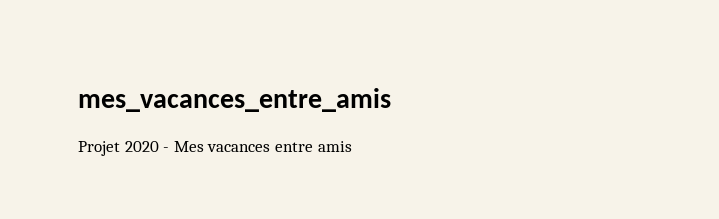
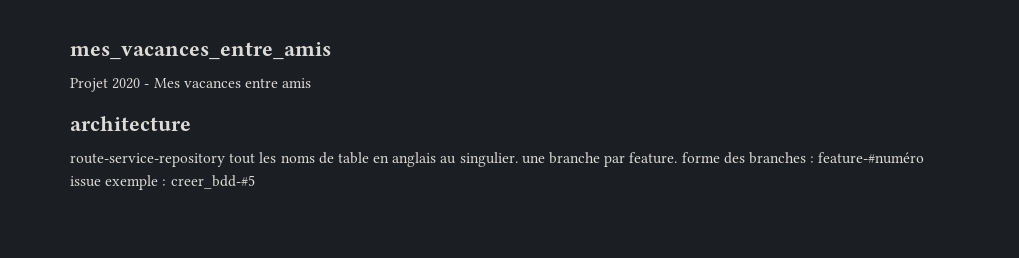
+ architecture
+ route-service-repository tout les noms de table en anglais au singulier. une branche par feature. forme des branches : feature-#numéro issue exemple : creer_bdd-#5

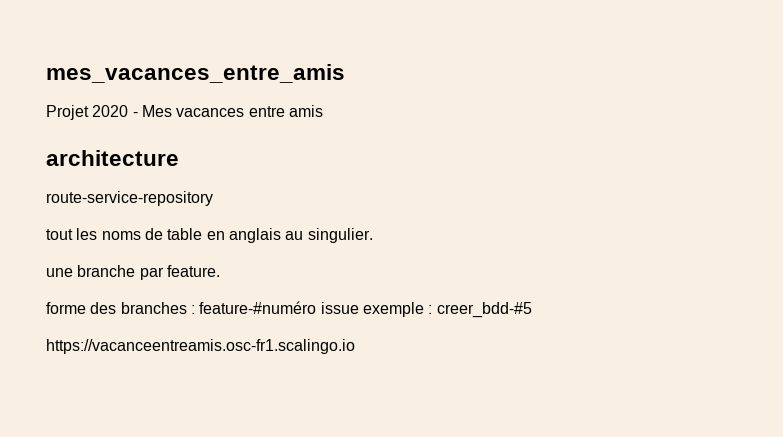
- route-service-repository tout les noms de table en anglais au singulier. une branche par feature. forme des branches : feature-#numéro issue exemple : creer_bdd-#5
+ route-service-repository
+ tout les noms de table en anglais au singulier.
+ une branche par feature.
+ forme des branches : feature-#numéro issue exemple : creer_bdd-#5
+ https://vacanceentreamis.osc-fr1.scalingo.io

